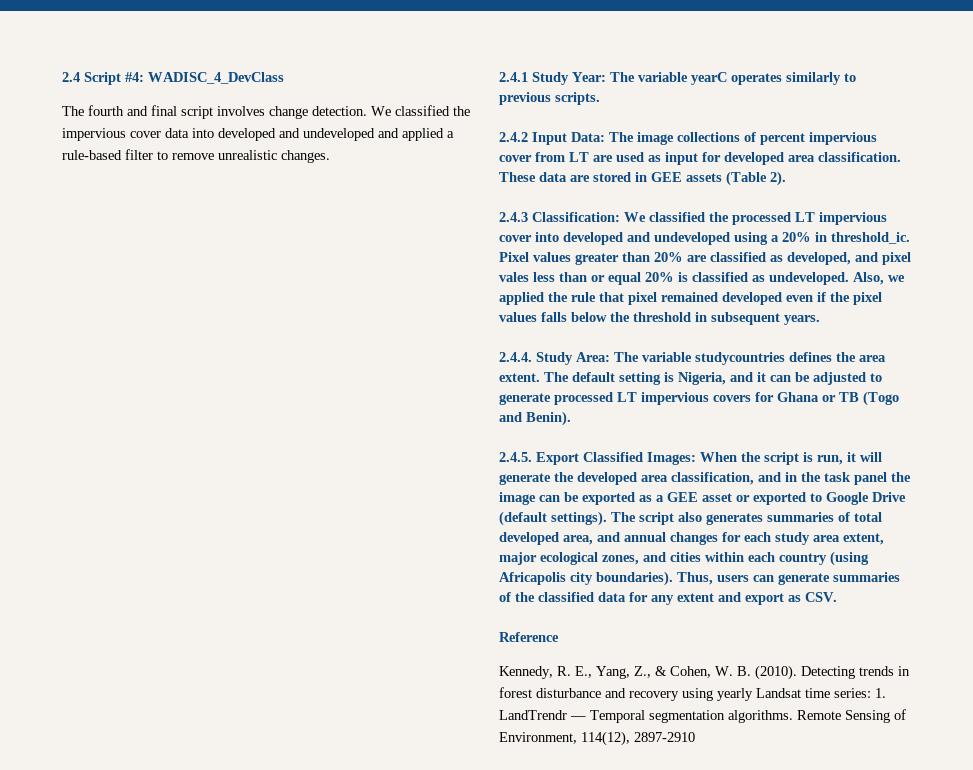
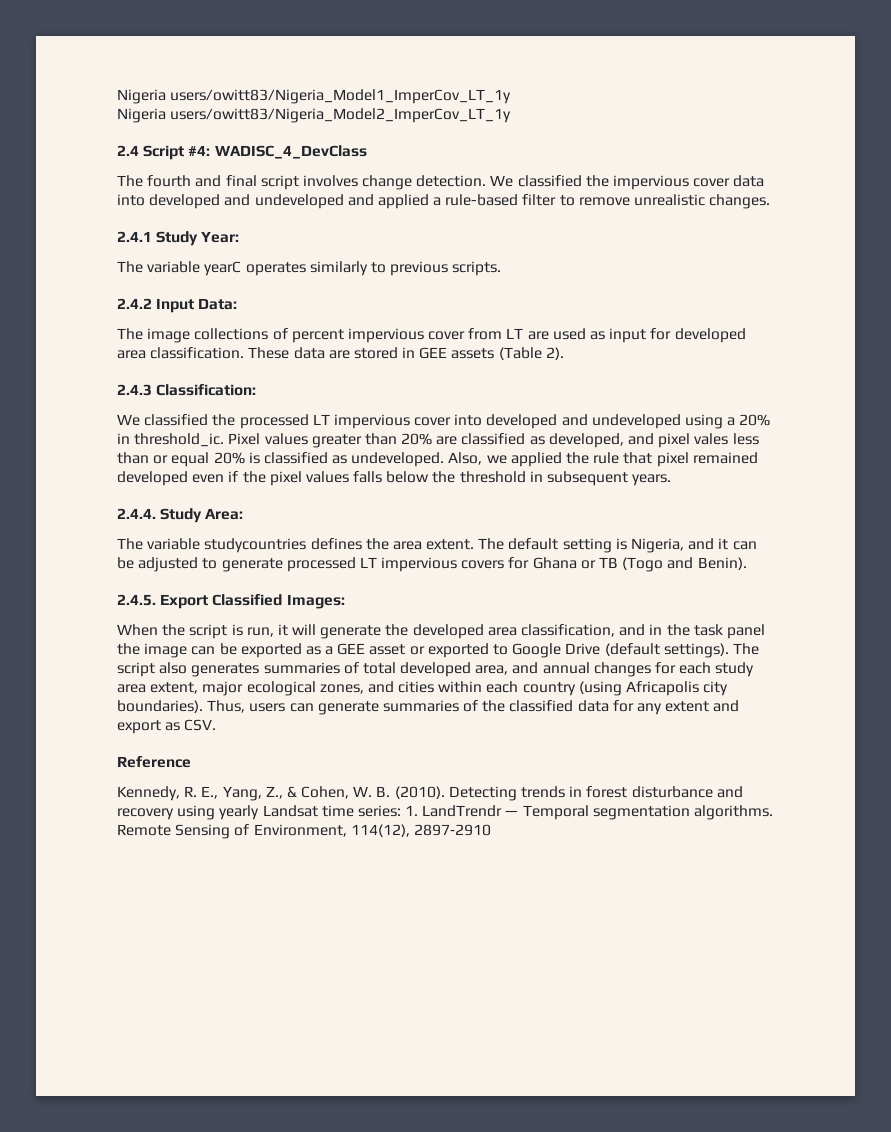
+ Nigeria users/owitt83/Nigeria_Model1_ImperCov_LT_1y
+ Nigeria users/owitt83/Nigeria_Model2_ImperCov_LT_1y
- 2.4.1 Study Year: The variable yearC operates similarly to previous scripts.
+ 2.4.1 Study Year:
+ The variable yearC operates similarly to previous scripts.
- 2.4.2 Input Data: The image collections of percent impervious cover from LT are used as input for developed area classification.
+ 2.4.2 Input Data:
+ The image collections of percent impervious cover from LT are used as input for developed area classification.
- 2.4.3 Classification: We classified the processed LT impervious cover into developed and undeveloped using a 20% in threshold_ic.
+ 2.4.3 Classification:
+ We classified the processed LT impervious cover into developed and undeveloped using a 20% in threshold_ic.
- 2.4.4. Study Area: The variable studycountries defines the area extent.
+ 2.4.4. Study Area:
+ The variable studycountries defines the area extent.
- 2.4.5. Export Classified Images: When the script is run, it will generate the developed area classification, and in the task panel the image can be exported as a GEE asset or exported to Google Drive (default settings).
+ 2.4.5. Export Classified Images:
+ When the script is run, it will generate the developed area classification, and in the task panel the image can be exported as a GEE asset or exported to Google Drive (default settings).

